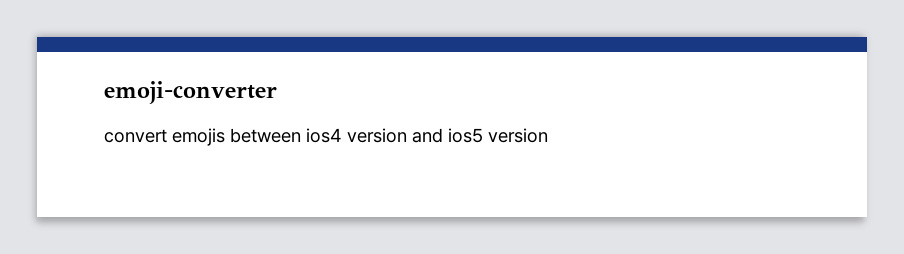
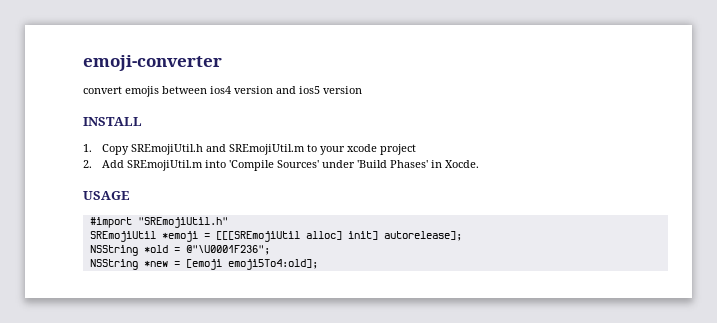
+ INSTALL
+ 1. Copy SREmojiUtil.h and SREmojiUtil.m to your xcode project
+ 2. Add SREmojiUtil.m into 'Compile Sources' under 'Build Phases' in Xocde.
+ USAGE
+ #import "SREmojiUtil.h"
+ SREmojiUtil *emoji = [[[SREmojiUtil alloc] init] autorelease];
+ NSString *old = @"\U0001F236";
+ NSString *new = [emoji emoji5To4:old];

